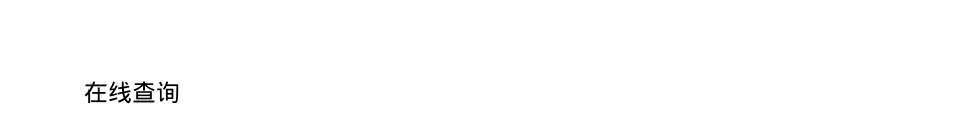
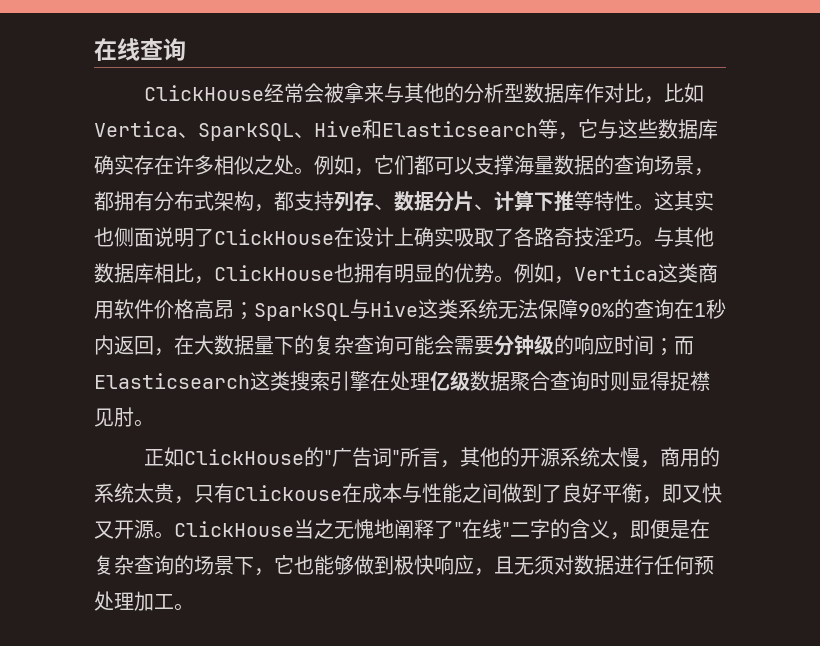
+ ClickHouse经常会被拿来与其他的分析型数据库作对比，比如Vertica、SparkSQL、Hive和Elasticsearch等，它与这些数据库确实存在许多相似之处。例如，它们都可以支撑海量数据的查询场景，都拥有分布式架构，都支持列存、数据分片、计算下推等特性。这其实也侧面说明了ClickHouse在设计上确实吸取了各路奇技淫巧。与其他数据库相比，ClickHouse也拥有明显的优势。例如，Vertica这类商用软件价格高昂；SparkSQL与Hive这类系统无法保障90%的查询在1秒内返回，在大数据量下的复杂查询可能会需要分钟级的响应时间；而Elasticsearch这类搜索引擎在处理亿级数据聚合查询时则显得捉襟见肘。
+ 正如ClickHouse的"广告词"所言，其他的开源系统太慢，商用的系统太贵，只有Clickouse在成本与性能之间做到了良好平衡，即又快又开源。ClickHouse当之无愧地阐释了"在线"二字的含义，即便是在复杂查询的场景下，它也能够做到极快响应，且无须对数据进行任何预处理加工。

